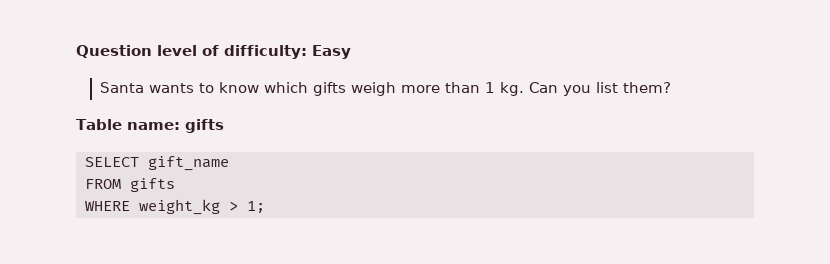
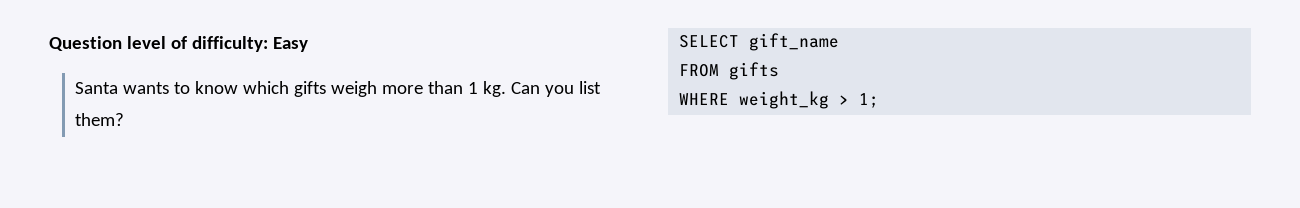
- Table name: gifts

